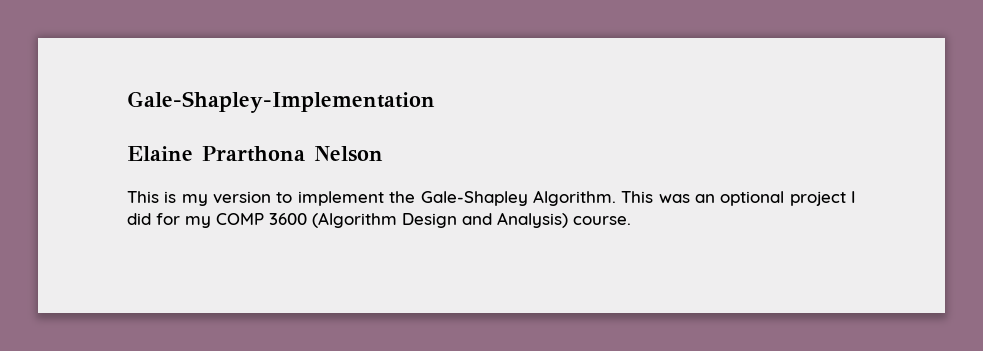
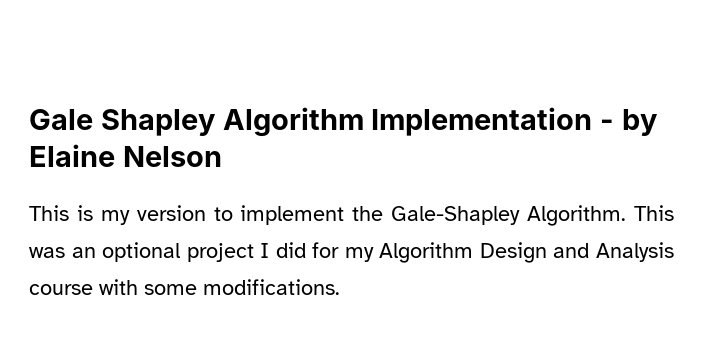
- Gale-Shapley-Implementation
- Elaine Prarthona Nelson
+ Gale Shapley Algorithm Implementation - by Elaine Nelson
- This was an optional project I did for my COMP 3600 (Algorithm Design and Analysis) course.
+ This was an optional project I did for my Algorithm Design and Analysis course with some modifications.

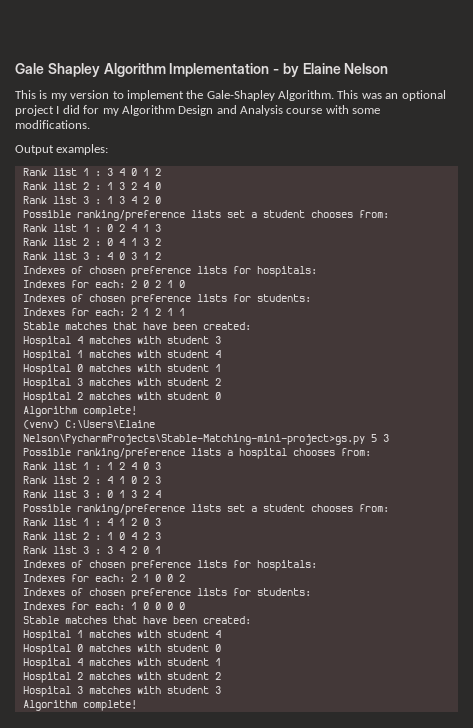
+ Output examples:
+ Rank list 1 : 3 4 0 1 2
+ Rank list 2 : 1 3 2 4 0
+ Rank list 3 : 1 3 4 2 0
+ Possible ranking/preference lists set a student chooses from:
+ Rank list 1 : 0 2 4 1 3
+ Rank list 2 : 0 4 1 3 2
+ Rank list 3 : 4 0 3 1 2
+ Indexes of chosen preference lists for hospitals:
+ Indexes for each: 2 0 2 1 0
+ Indexes of chosen preference lists for students:
+ Indexes for each: 2 1 2 1 1
+ Stable matches that have been created:
+ Hospital 4 matches with student 3
+ Hospital 1 matches with student 4
+ Hospital 0 matches with student 1
+ Hospital 3 matches with student 2
+ Hospital 2 matches with student 0
+ Algorithm complete!
+ (venv) C:\Users\Elaine Nelson\PycharmProjects\Stable-Matching-mini-project>gs.py 5 3
+ Possible ranking/preference lists a hospital chooses from:
+ Rank list 1 : 1 2 4 0 3
+ Rank list 2 : 4 1 0 2 3
+ Rank list 3 : 0 1 3 2 4
+ Possible ranking/preference lists set a student chooses from:
+ Rank list 1 : 4 1 2 0 3
+ Rank list 2 : 1 0 4 2 3
+ Rank list 3 : 3 4 2 0 1
+ Indexes of chosen preference lists for hospitals:
+ Indexes for each: 2 1 0 0 2
+ Indexes of chosen preference lists for students:
+ Indexes for each: 1 0 0 0 0
+ Stable matches that have been created:
+ Hospital 1 matches with student 4
+ Hospital 0 matches with student 0
+ Hospital 4 matches with student 1
+ Hospital 2 matches with student 2
+ Hospital 3 matches with student 3
+ Algorithm complete!

